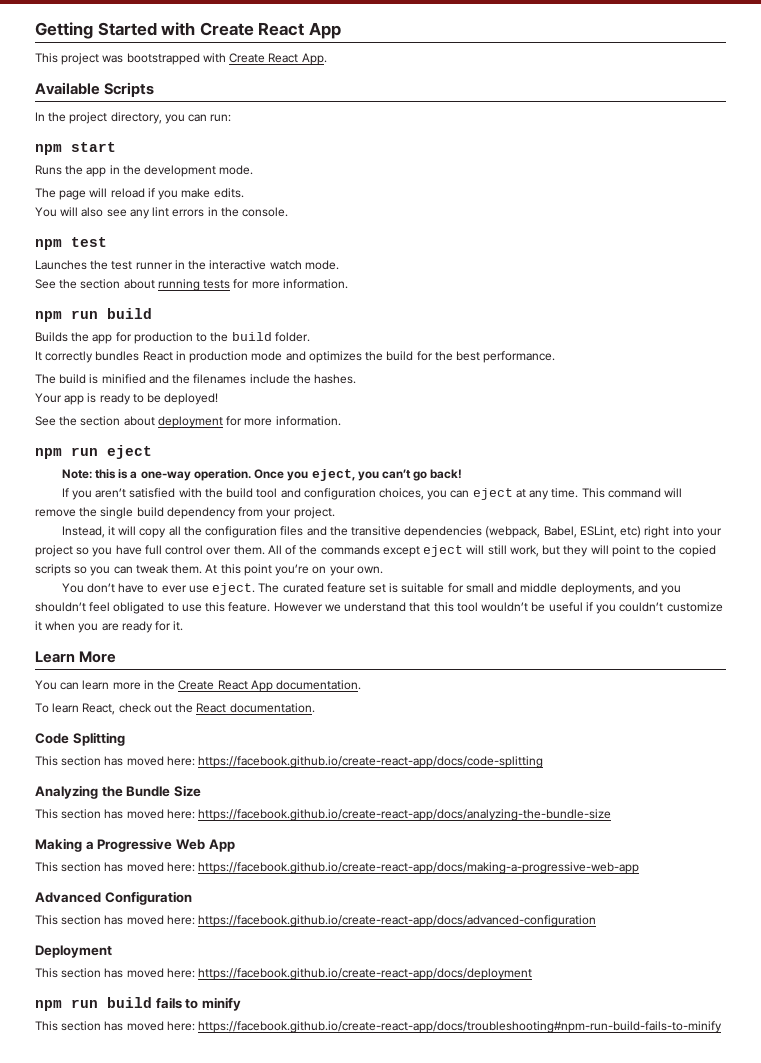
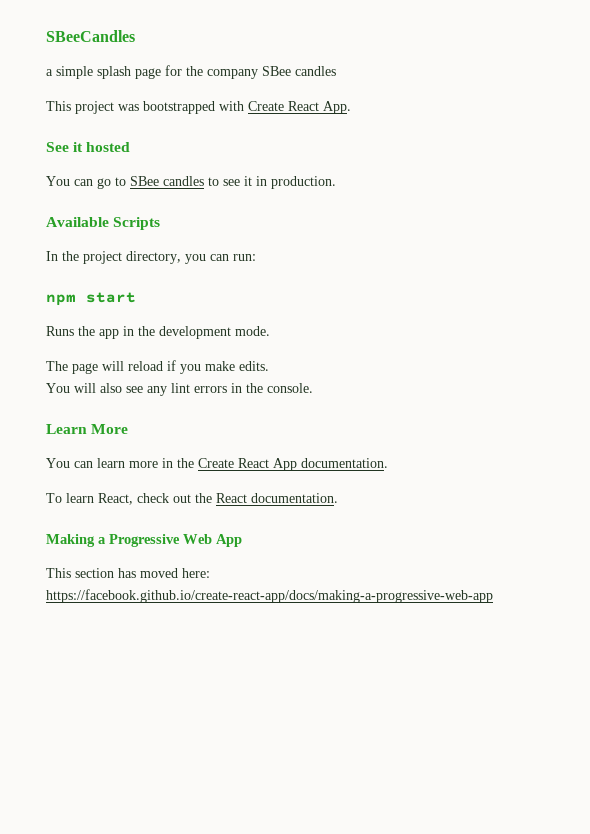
- Getting Started with Create React App
+ SBeeCandles
+ a simple splash page for the company SBee candles
+ See it hosted
+ You can go to SBee candles to see it in production.
- npm test
- Launches the test runner in the interactive watch mode.
- See the section about running tests for more information.
- npm run build
- Builds the app for production to the build folder.
- It correctly bundles React in production mode and optimizes the build for the best performance.
- The build is minified and the filenames include the hashes.
- Your app is ready to be deployed!
- See the section about deployment for more information.
- npm run eject
- Note: this is a one-way operation. Once you eject, you can’t go back!
- If you aren’t satisfied with the build tool and configuration choices, you can eject at any time. This command will remove the single build dependency from your project.
- Instead, it will copy all the configuration files and the transitive dependencies (webpack, Babel, ESLint, etc) right into your project so you have full control over them. All of the commands except eject will still work, but they will point to the copied scripts so you can tweak them. At this point you’re on your own.
- You don’t have to ever use eject. The curated feature set is suitable for small and middle deployments, and you shouldn’t feel obligated to use this feature. However we understand that this tool wouldn’t be useful if you couldn’t customize it when you are ready for it.
- Code Splitting
- This section has moved here: https://facebook.github.io/create-react-app/docs/code-splitting
- Analyzing the Bundle Size
- This section has moved here: https://facebook.github.io/create-react-app/docs/analyzing-the-bundle-size
- Advanced Configuration
- This section has moved here: https://facebook.github.io/create-react-app/docs/advanced-configuration
- Deployment
- This section has moved here: https://facebook.github.io/create-react-app/docs/deployment
- npm run build fails to minify
- This section has moved here: https://facebook.github.io/create-react-app/docs/troubleshooting#npm-run-build-fails-to-minify

